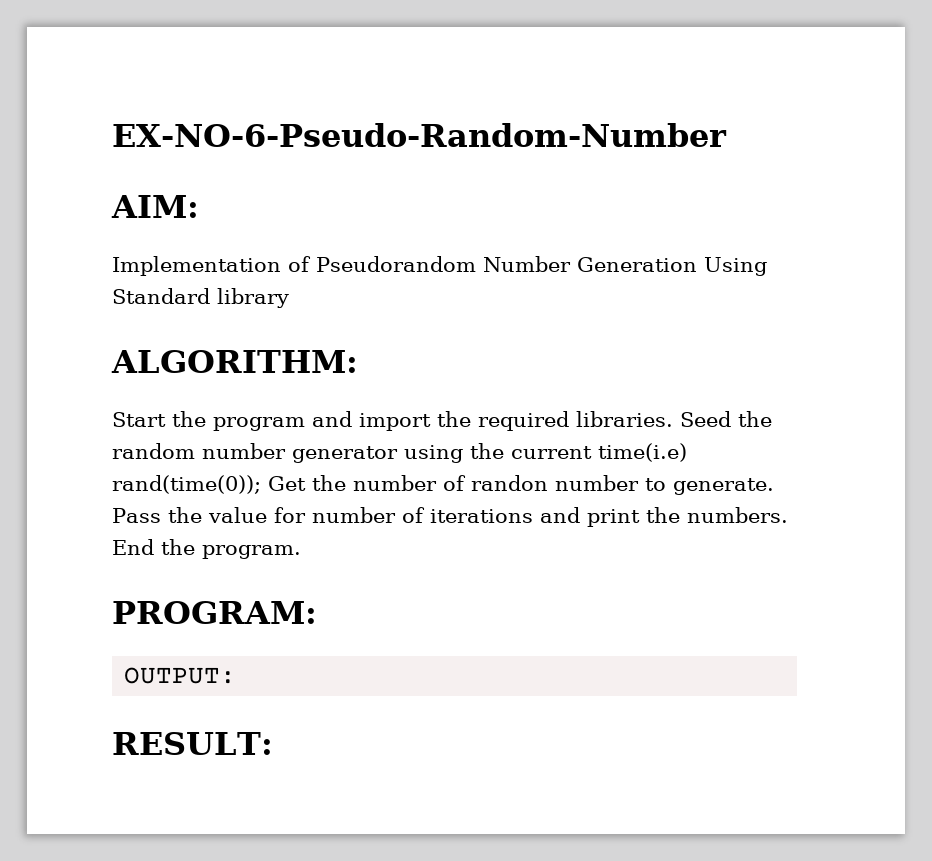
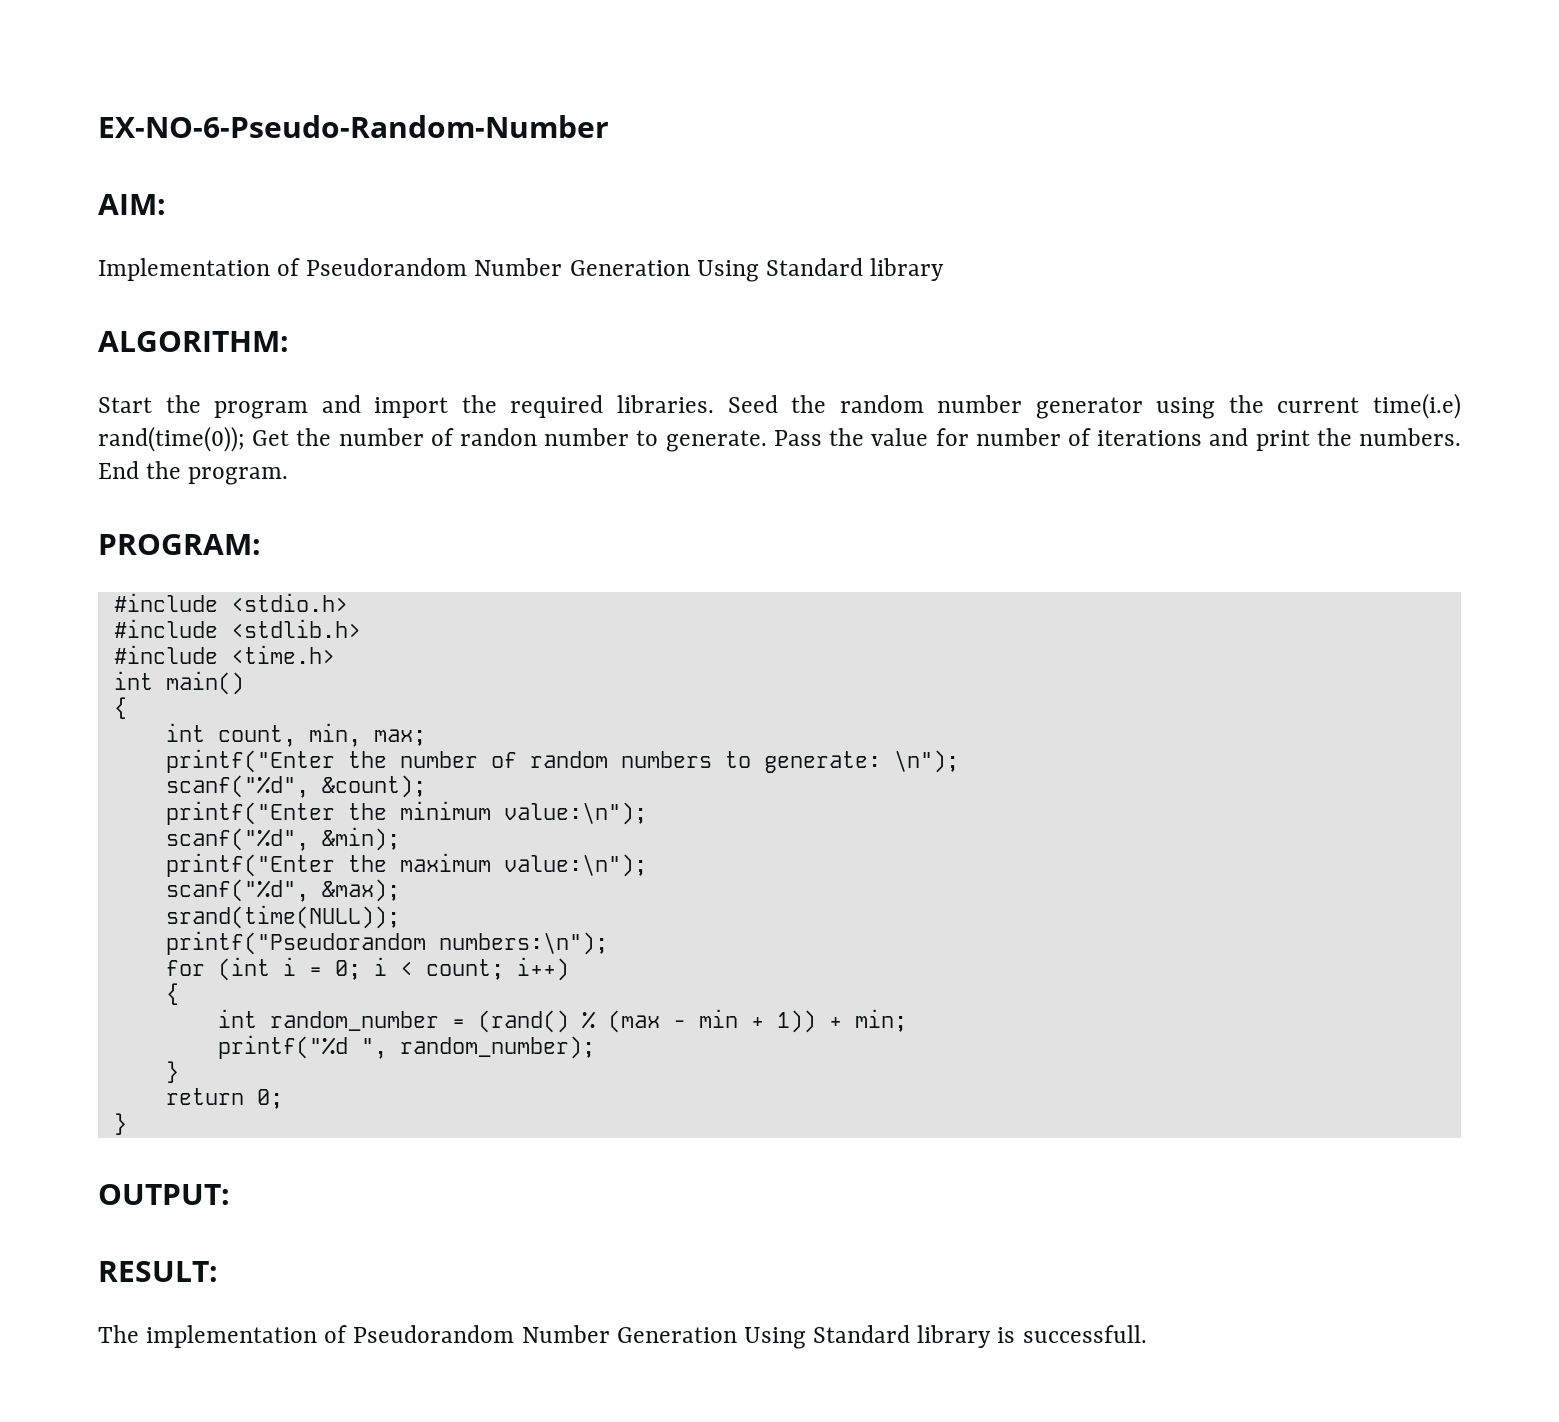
+ #include <stdio.h>
+ #include <stdlib.h>
+ #include <time.h>
+ int main()
+ {
+ int count, min, max;
+ printf("Enter the number of random numbers to generate: \n");
+ scanf("%d", &count);
+ printf("Enter the minimum value:\n");
+ scanf("%d", &min);
+ printf("Enter the maximum value:\n");
+ scanf("%d", &max);
+ srand(time(NULL));
+ printf("Pseudorandom numbers:\n");
+ for (int i = 0; i < count; i++)
+ {
+ int random_number = (rand() % (max - min + 1)) + min;
+ printf("%d ", random_number);
+ }
+ return 0;
+ }
  OUTPUT:
  RESULT:
+ The implementation of Pseudorandom Number Generation Using Standard library is successfull.

